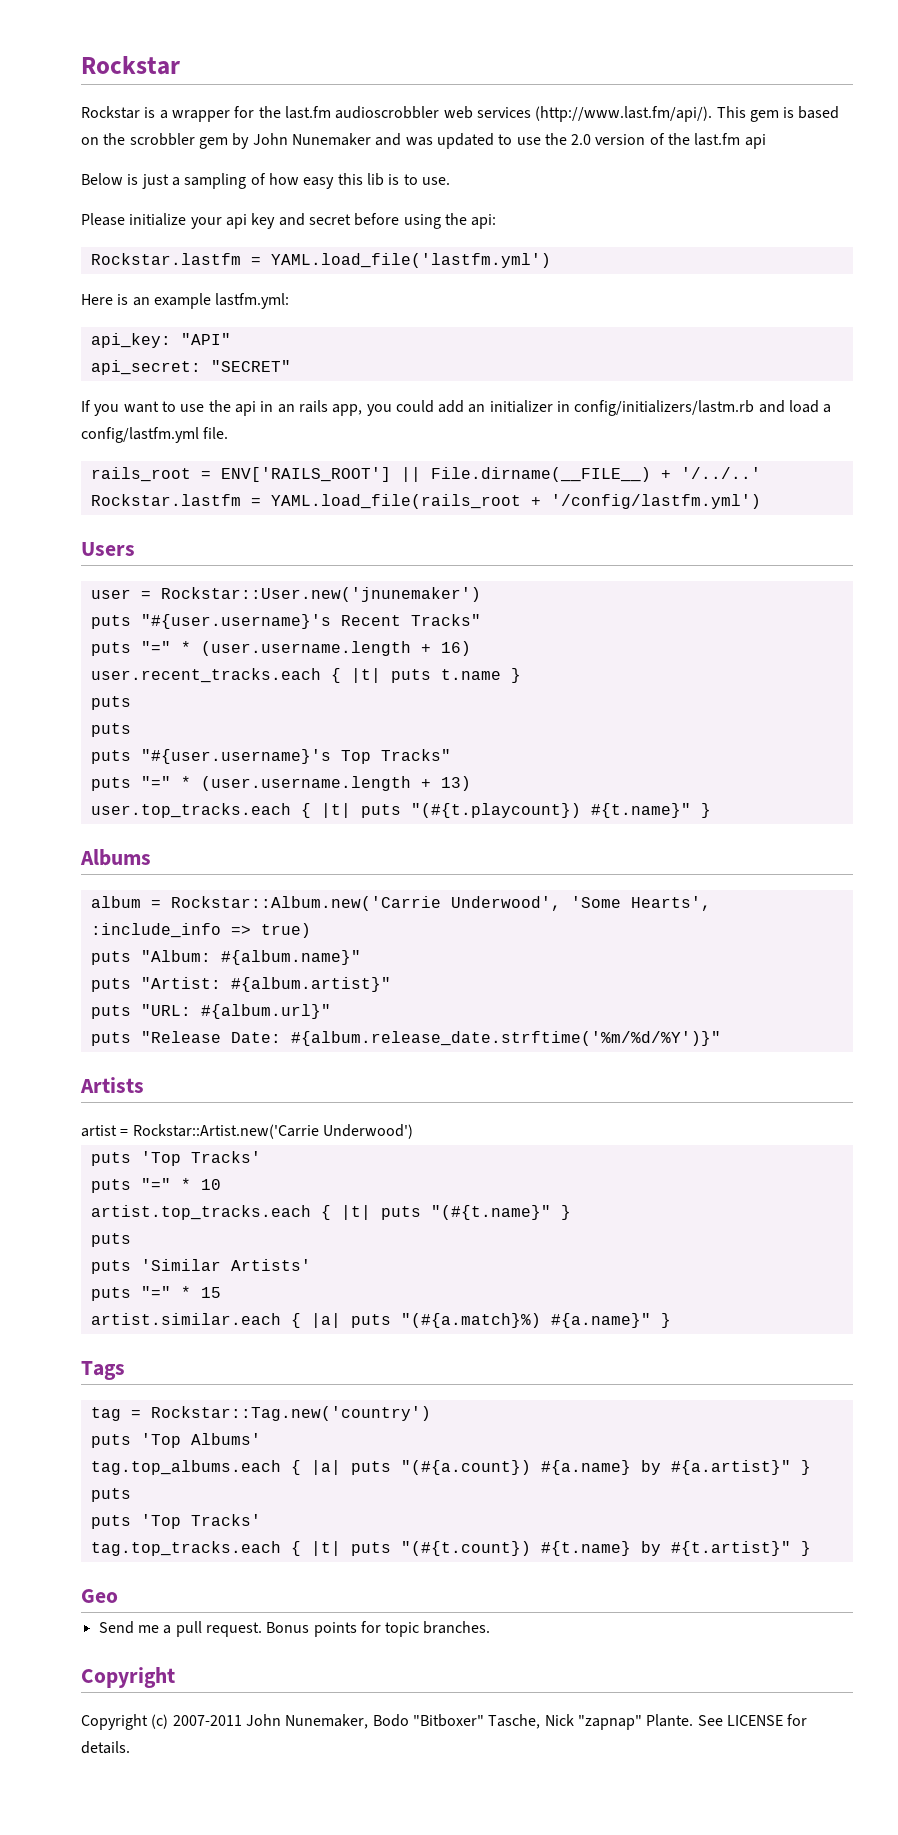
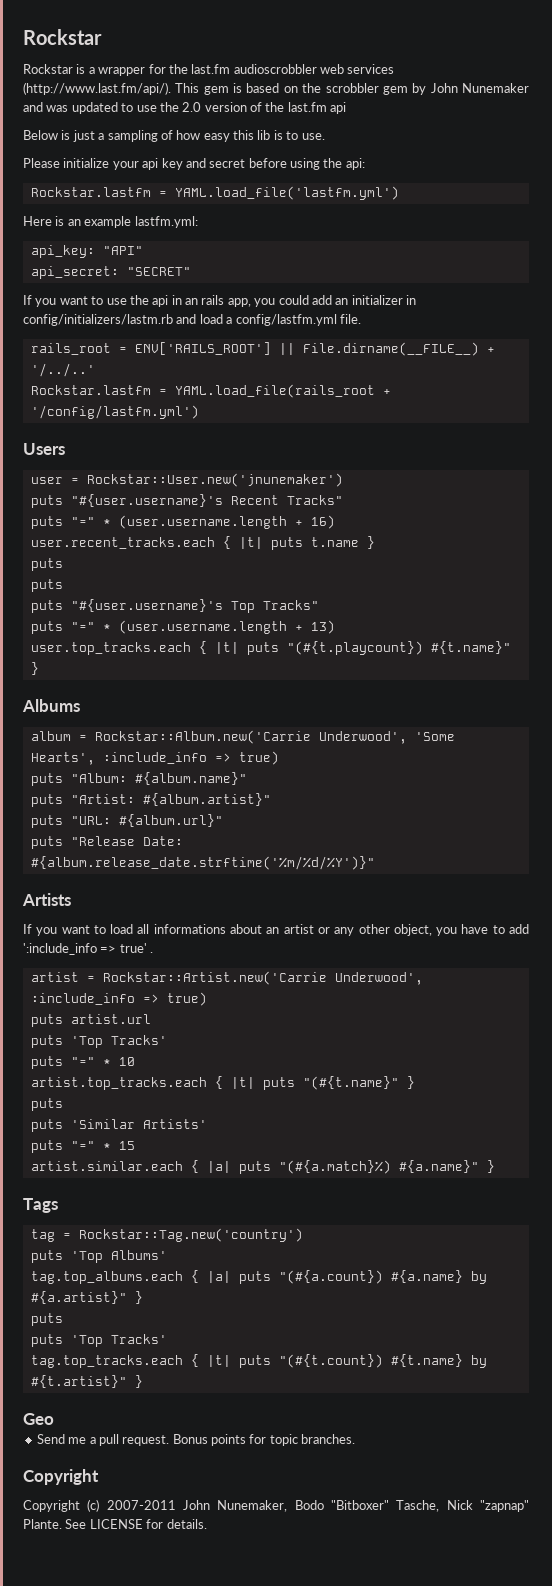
- artist = Rockstar::Artist.new('Carrie Underwood')
+ If you want to load all informations about an artist or any other object, you have to add ':include_info => true' .
+ artist = Rockstar::Artist.new('Carrie Underwood', :include_info => true)
+ puts artist.url

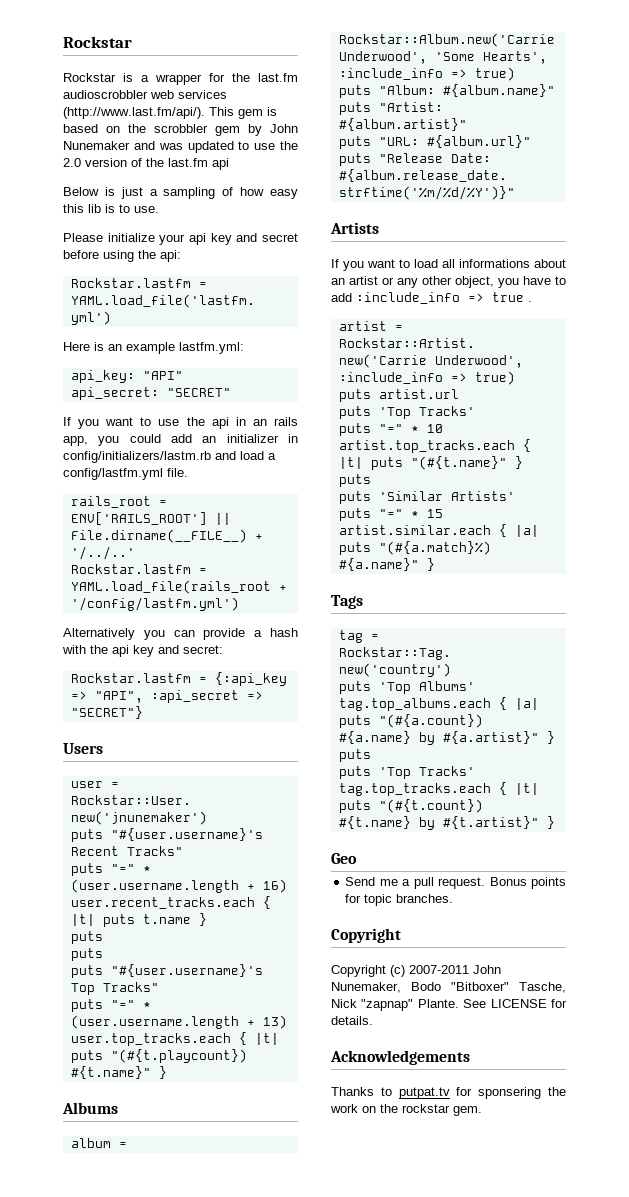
+ Alternatively you can provide a hash with the api key and secret:
+ Rockstar.lastfm = {:api_key => "API", :api_secret => "SECRET"}
- If you want to load all informations about an artist or any other object, you have to add ':include_info => true' .
+ If you want to load all informations about an artist or any other object, you have to add :include_info => true .
+ Acknowledgements
+ Thanks to putpat.tv for sponsering the work on the rockstar gem.

